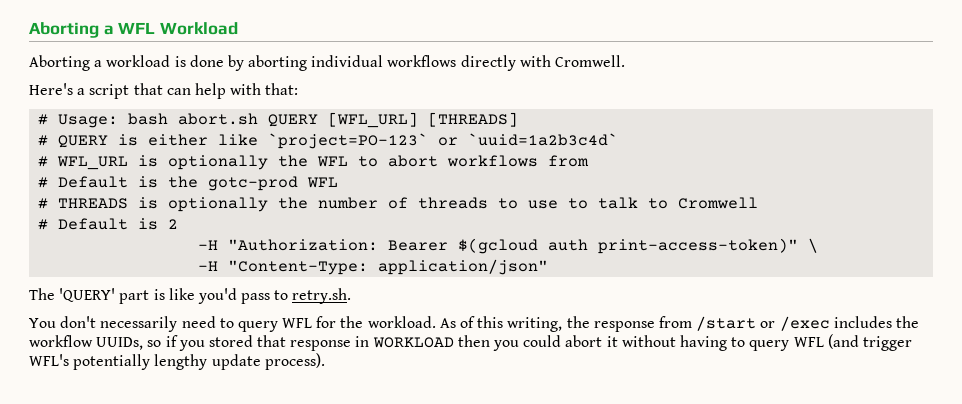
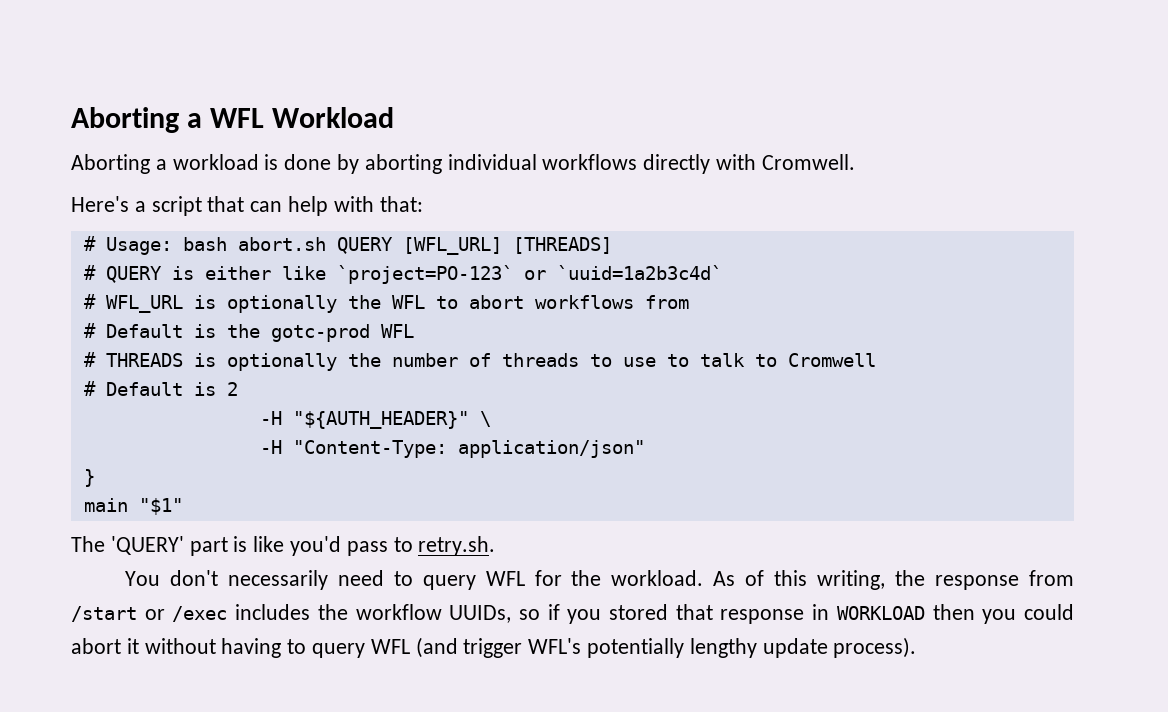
- -H "Authorization: Bearer $(gcloud auth print-access-token)" \
+ -H "${AUTH_HEADER}" \
+ }
+ main "$1"

